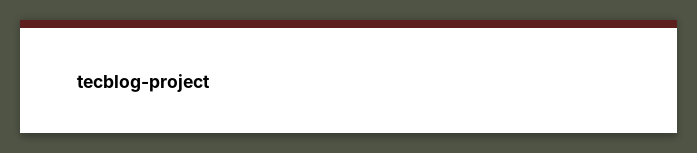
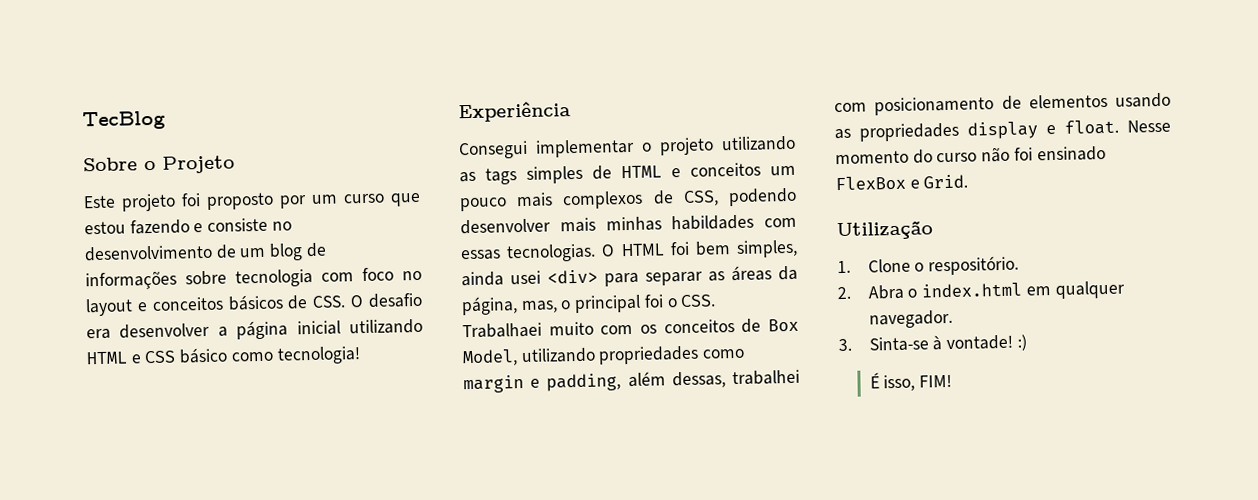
- tecblog-project
+ TecBlog
+ Sobre o Projeto
+ Este projeto foi proposto por um curso que estou fazendo e consiste no desenvolvimento de um blog de informações sobre tecnologia com foco no layout e conceitos básicos de CSS. O desafio era desenvolver a página inicial utilizando HTML e CSS básico como tecnologia!
+ Experiência
+ Consegui implementar o projeto utilizando as tags simples de HTML e conceitos um pouco mais complexos de CSS, podendo desenvolver mais minhas habildades com essas tecnologias. O HTML foi bem simples, ainda usei <div> para separar as áreas da página, mas, o principal foi o CSS. Trabalhaei muito com os conceitos de Box Model, utilizando propriedades como margin e padding, além dessas, trabalhei com posicionamento de elementos usando as propriedades display e float. Nesse momento do curso não foi ensinado FlexBox e Grid.
+ Utilização
+ 1. Clone o respositório.
+ 2. Abra o index.html em qualquer navegador.
+ 3. Sinta-se à vontade! :)
+ É isso, FIM!

